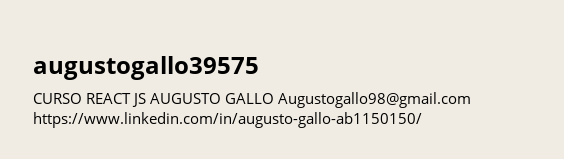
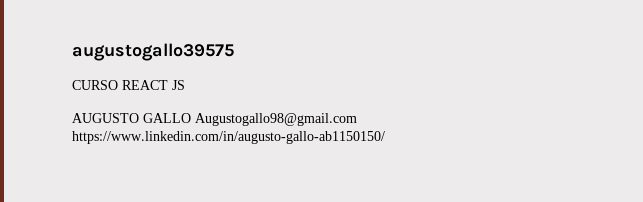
- CURSO REACT JS AUGUSTO GALLO Augustogallo98@gmail.com https://www.linkedin.com/in/augusto-gallo-ab1150150/
+ CURSO REACT JS
+ AUGUSTO GALLO Augustogallo98@gmail.com https://www.linkedin.com/in/augusto-gallo-ab1150150/

